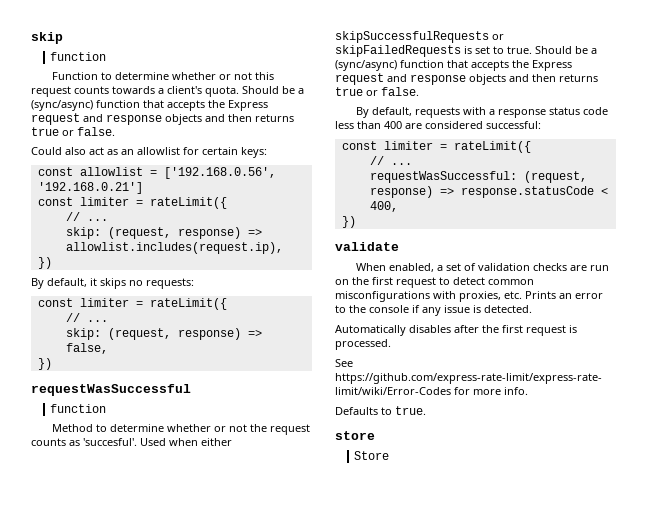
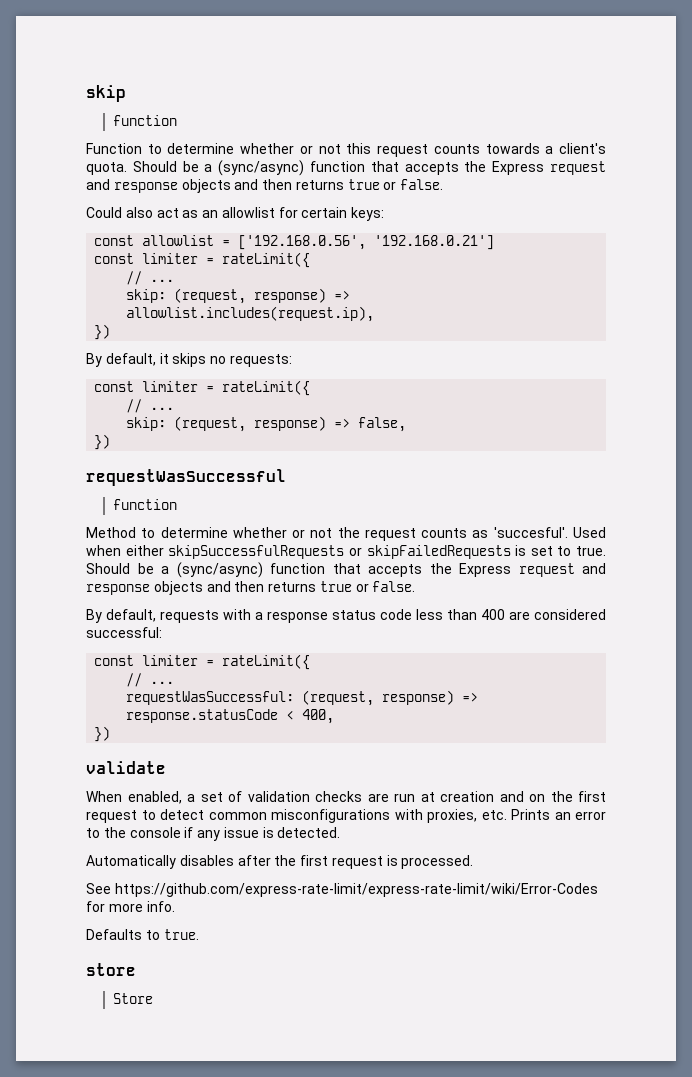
- When enabled, a set of validation checks are run on the first request to detect common misconfigurations with proxies, etc. Prints an error to the console if any issue is detected.
+ When enabled, a set of validation checks are run at creation and on the first request to detect common misconfigurations with proxies, etc. Prints an error to the console if any issue is detected.

